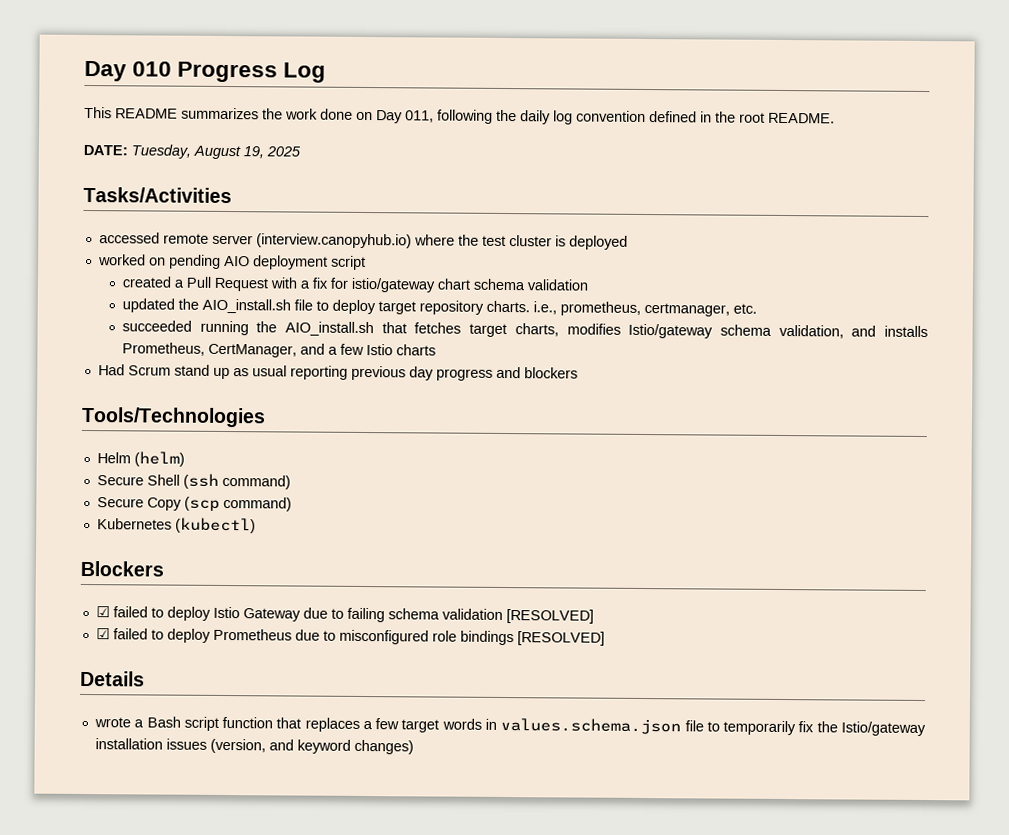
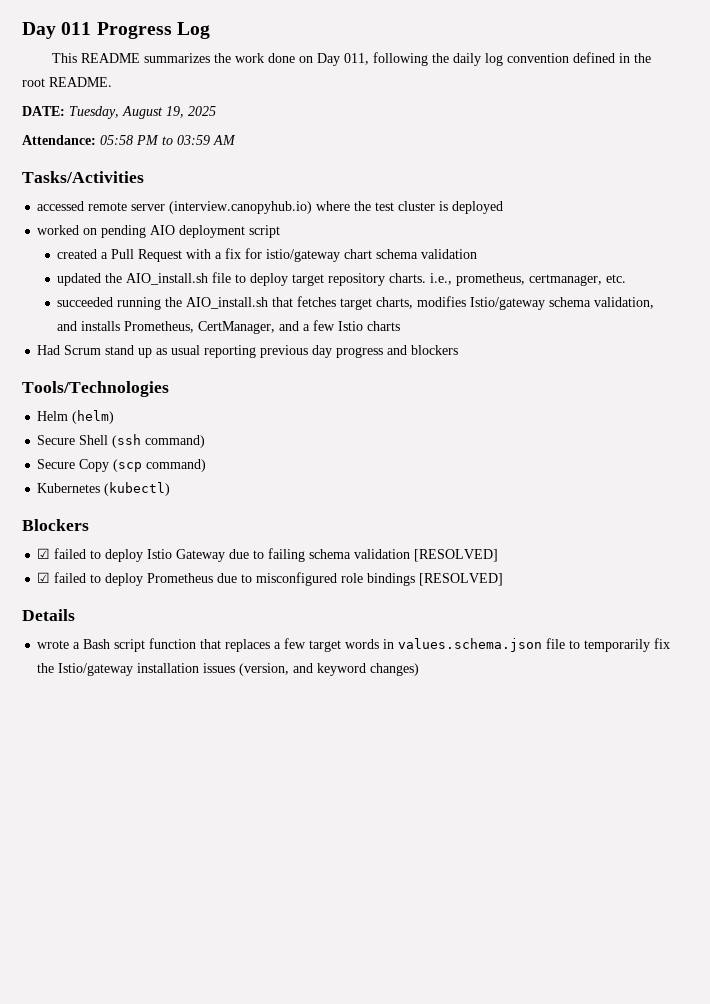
- Day 010 Progress Log
+ Day 011 Progress Log
+ Attendance: 05:58 PM to 03:59 AM

